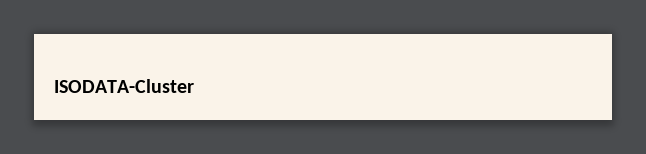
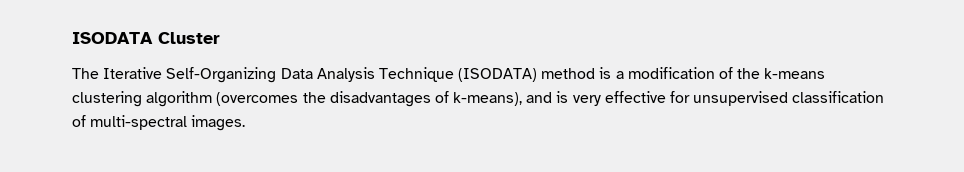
- ISODATA-Cluster
+ ISODATA Cluster
+ The Iterative Self-Organizing Data Analysis Technique (ISODATA) method is a modification of the k-means clustering algorithm (overcomes the disadvantages of k-means), and is very effective for unsupervised classification of multi-spectral images.

